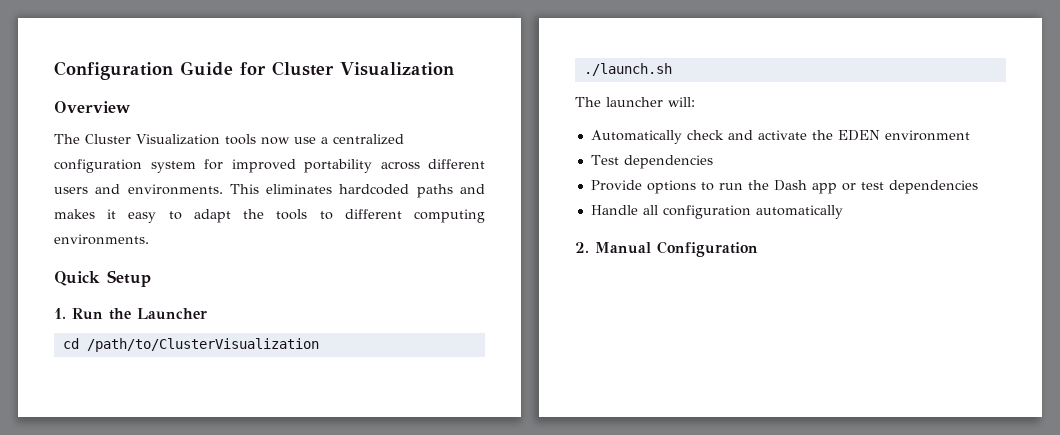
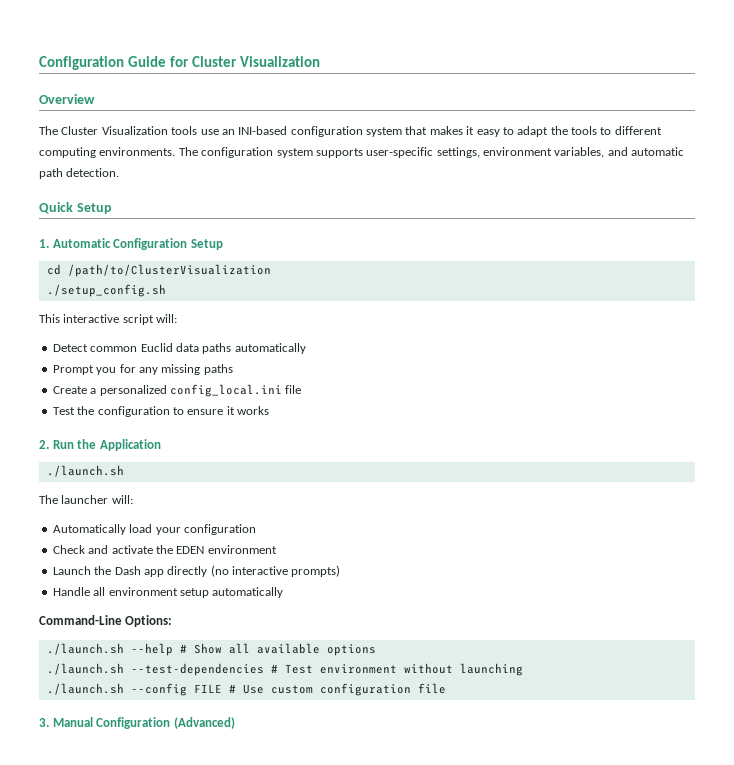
- The Cluster Visualization tools now use a centralized configuration system for improved portability across different users and environments. This eliminates hardcoded paths and makes it easy to adapt the tools to different computing environments.
+ The Cluster Visualization tools use an INI-based configuration system that makes it easy to adapt the tools to different computing environments. The configuration system supports user-specific settings, environment variables, and automatic path detection.
- 1. Run the Launcher
+ 1. Automatic Configuration Setup
+ ./setup_config.sh
+ This interactive script will:
+ Detect common Euclid data paths automatically
+ Prompt you for any missing paths
+ Create a personalized config_local.ini file
+ Test the configuration to ensure it works
+ 2. Run the Application
- Automatically check and activate the EDEN environment
+ Automatically load your configuration
+ Check and activate the EDEN environment
- Test dependencies
- Provide options to run the Dash app or test dependencies
+ Launch the Dash app directly (no interactive prompts)
- Handle all configuration automatically
- 2. Manual Configuration
+ Handle all environment setup automatically
+ Command-Line Options:
+ ./launch.sh --help # Show all available options
+ ./launch.sh --test-dependencies # Test environment without launching
+ ./launch.sh --config FILE # Use custom configuration file
+ 3. Manual Configuration (Advanced)

